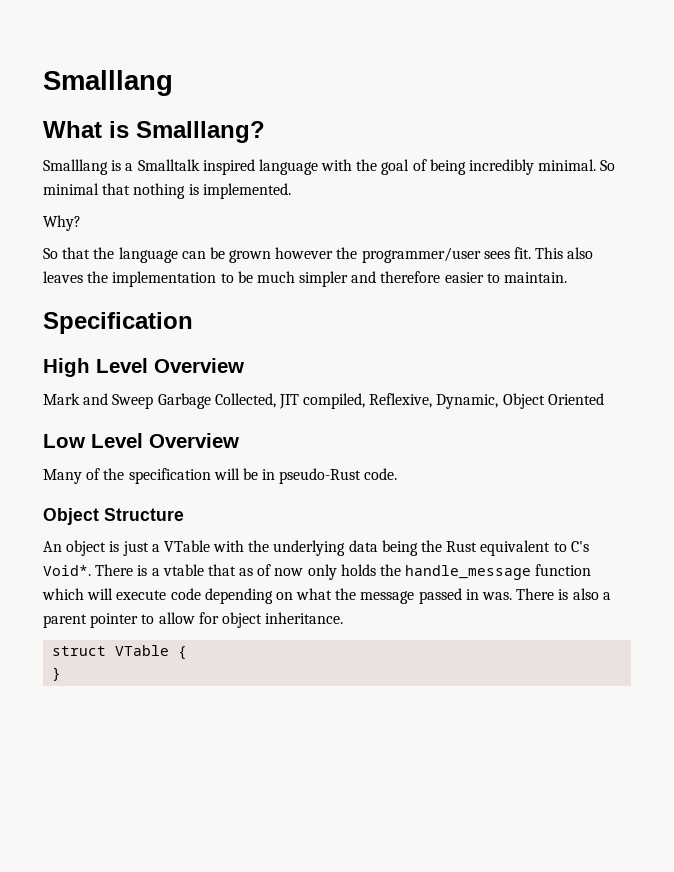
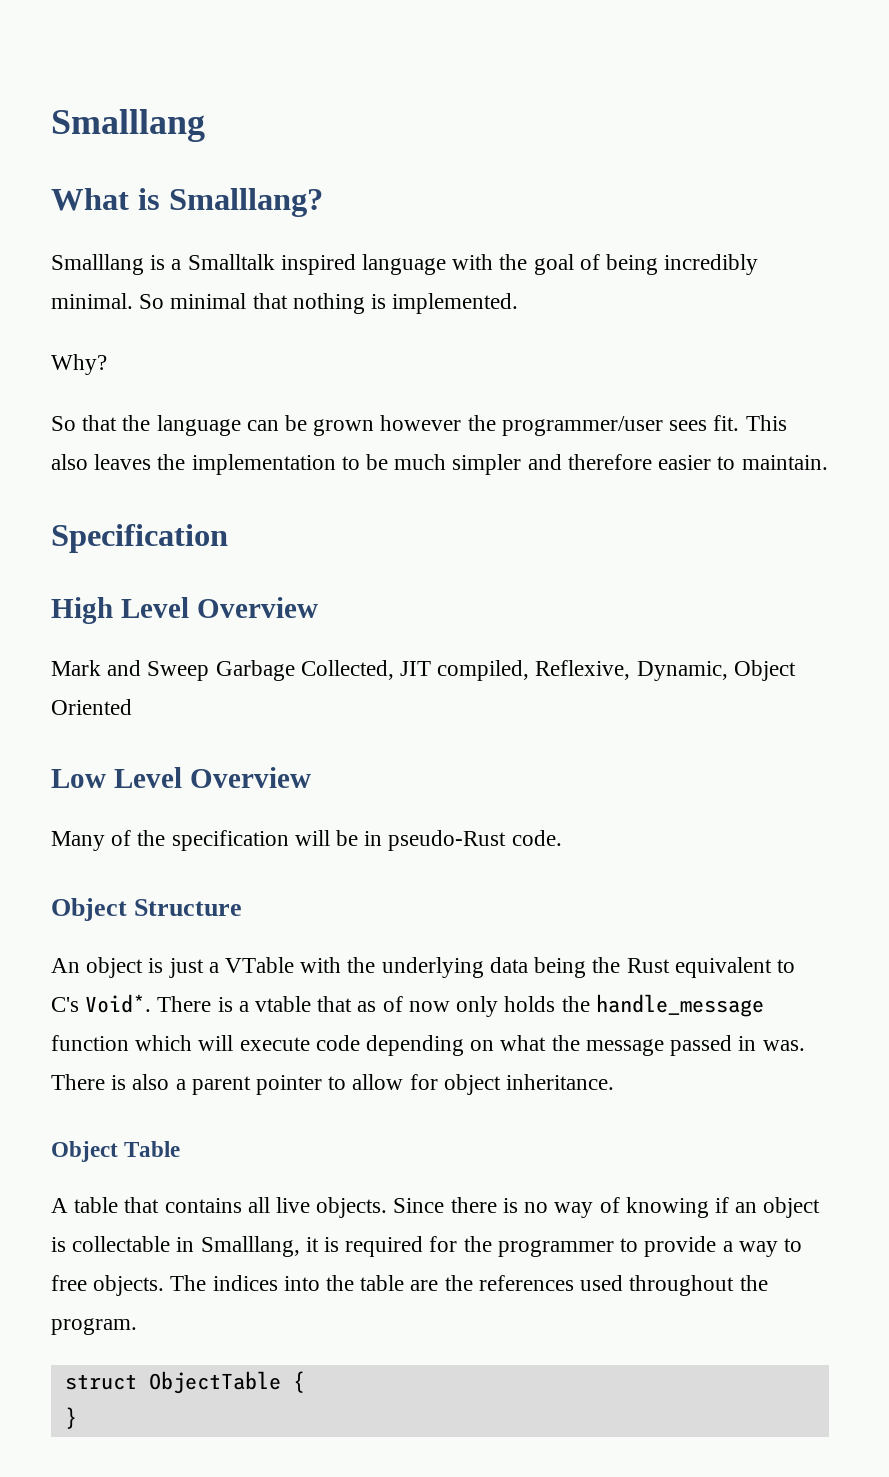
+ Object Table
+ A table that contains all live objects. Since there is no way of knowing if an object is collectable in Smalllang, it is required for the programmer to provide a way to free objects. The indices into the table are the references used throughout the program.
- struct VTable {
+ struct ObjectTable {

